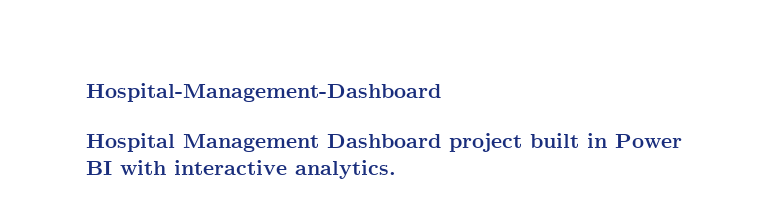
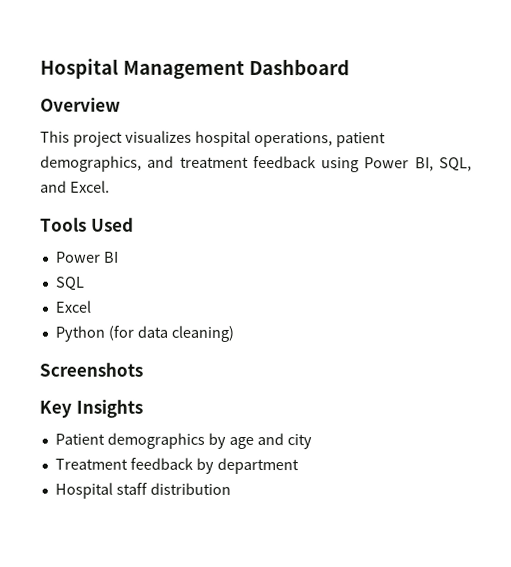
- Hospital-Management-Dashboard
- Hospital Management Dashboard project built in Power BI with interactive analytics.
+ Hospital Management Dashboard
+ Overview
+ This project visualizes hospital operations, patient demographics, and treatment feedback using Power BI, SQL, and Excel.
+ Tools Used
+ Power BI
+ SQL
+ Excel
+ Python (for data cleaning)
+ Screenshots
+ Key Insights
+ Patient demographics by age and city
+ Treatment feedback by department
+ Hospital staff distribution

